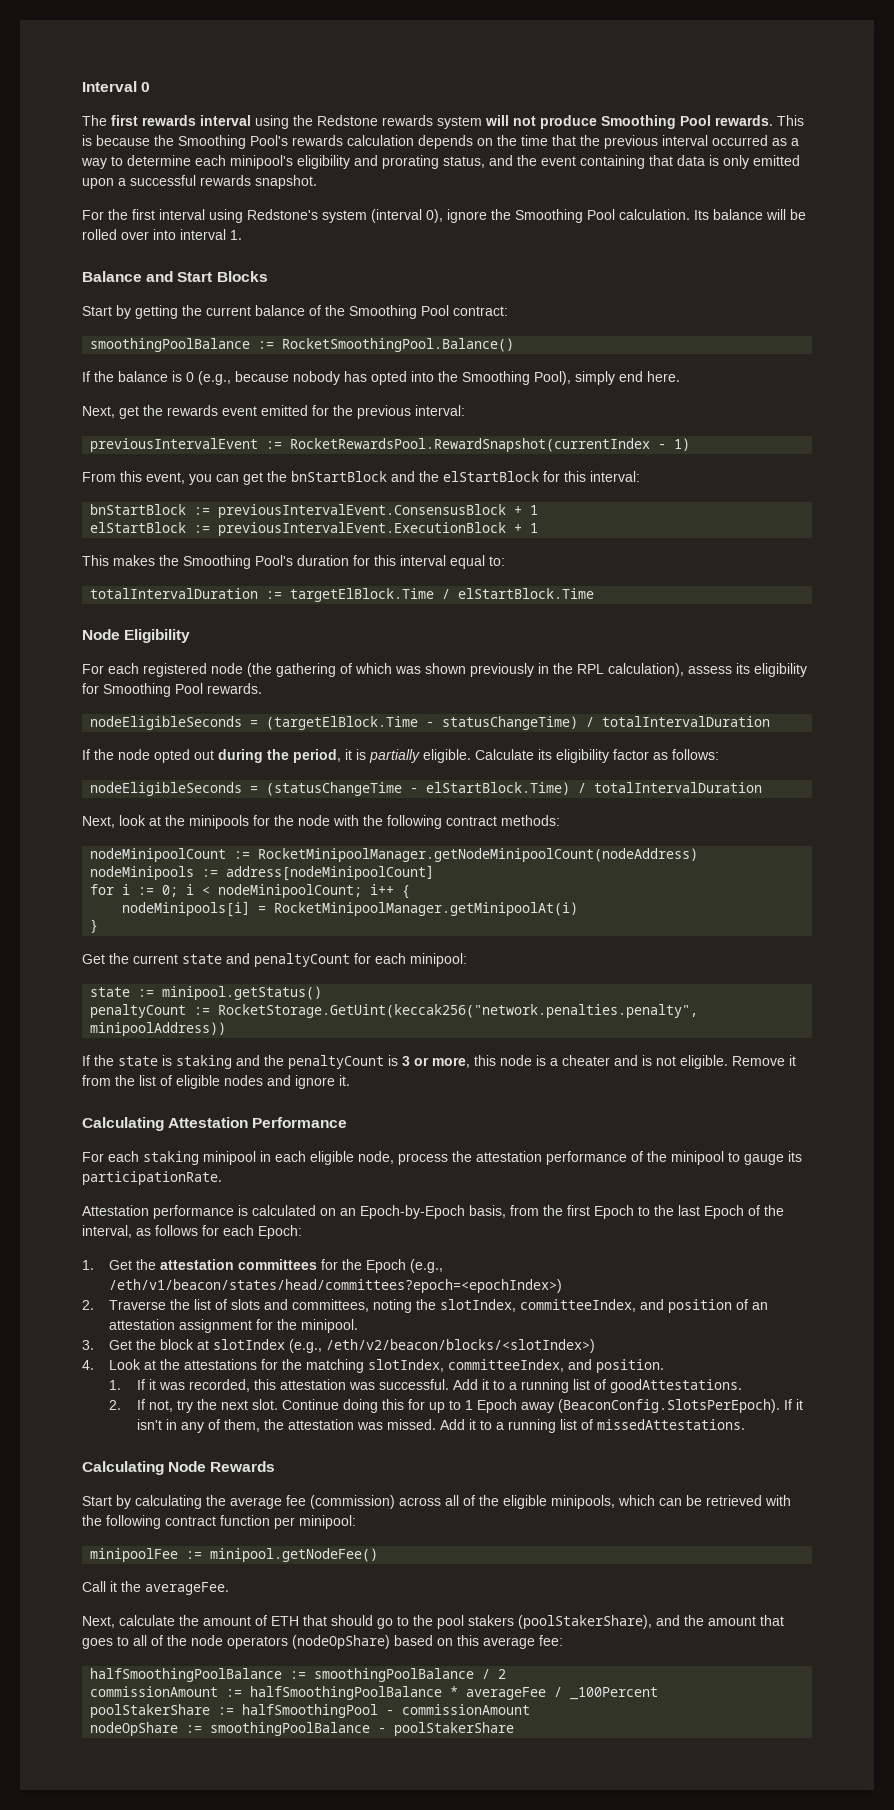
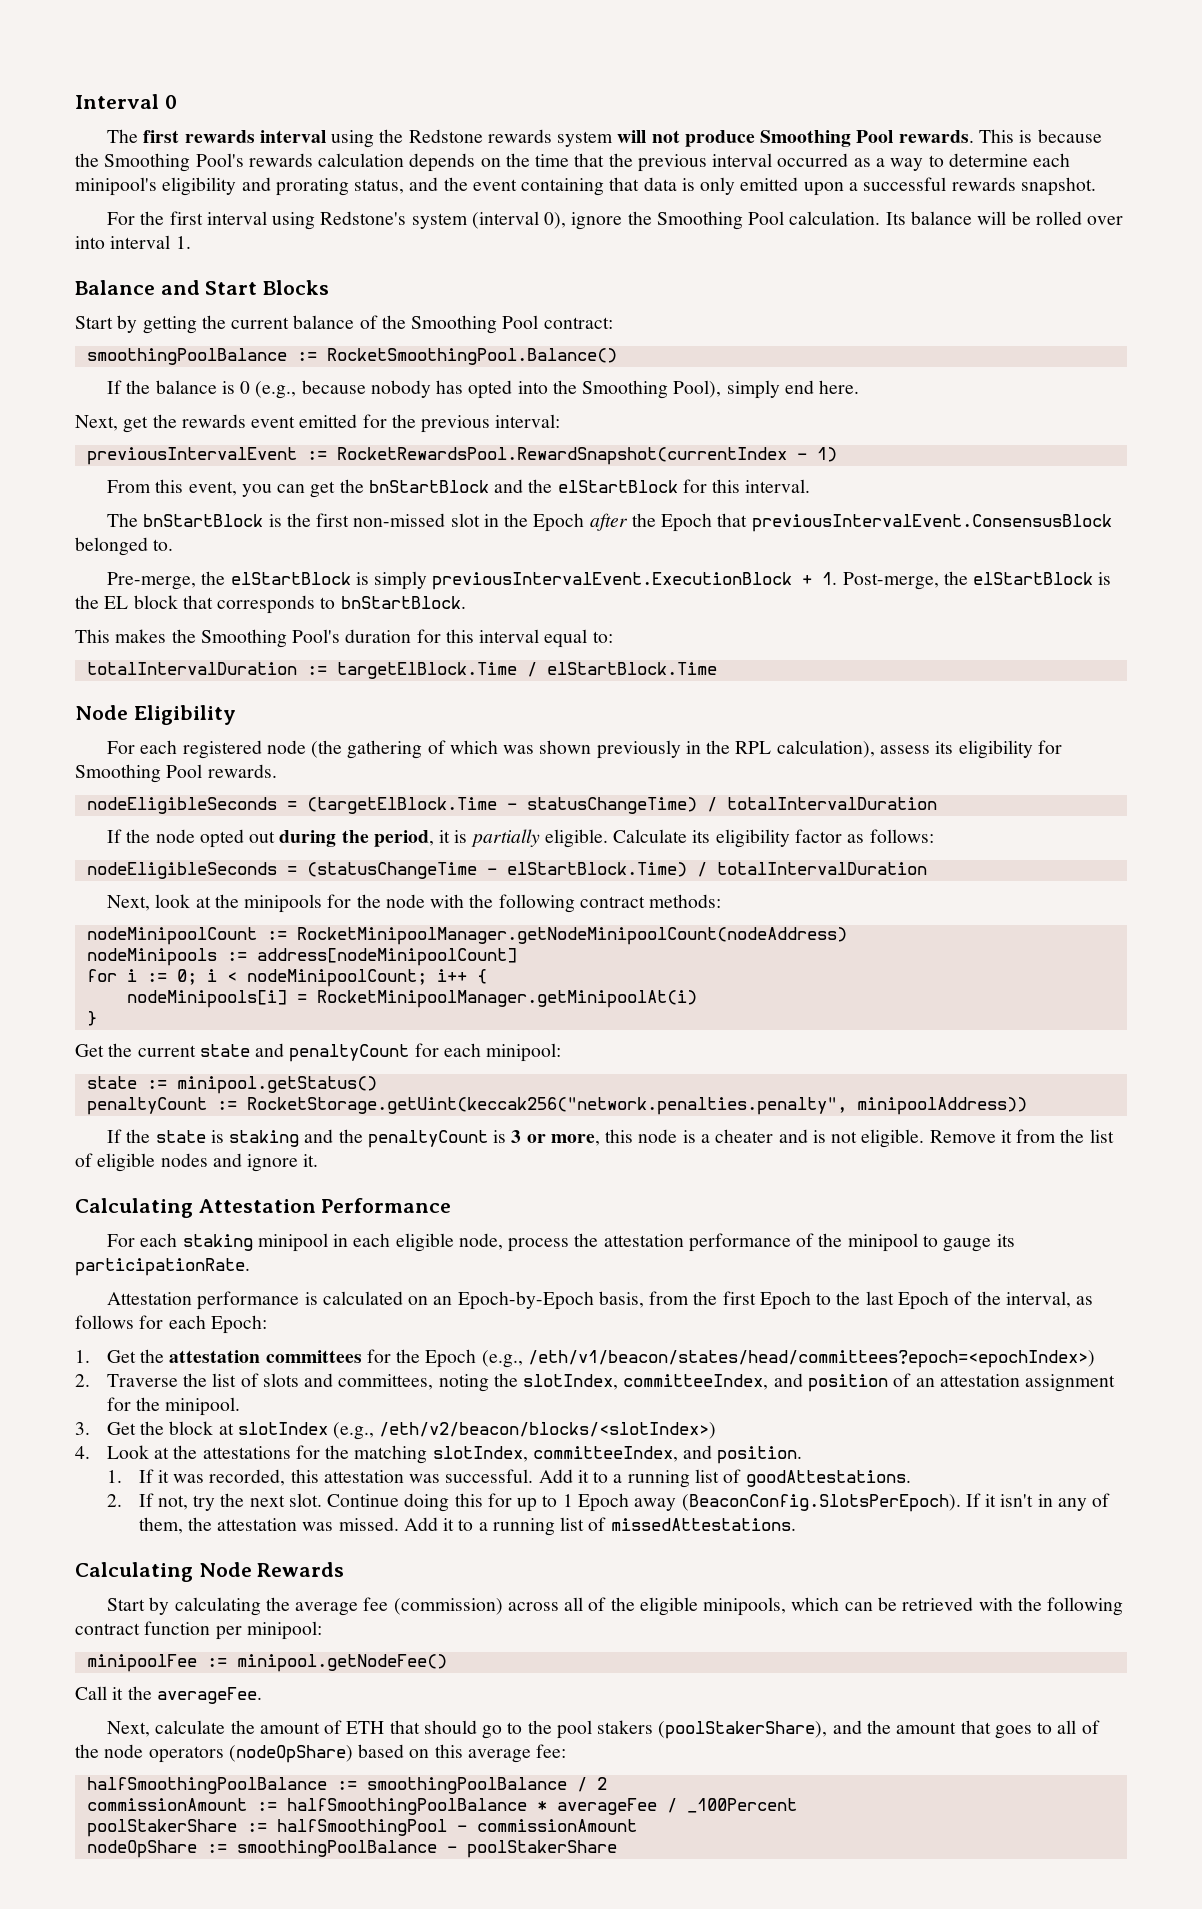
- From this event, you can get the bnStartBlock and the elStartBlock for this interval:
- bnStartBlock := previousIntervalEvent.ConsensusBlock + 1
- elStartBlock := previousIntervalEvent.ExecutionBlock + 1
+ From this event, you can get the bnStartBlock and the elStartBlock for this interval.
+ The bnStartBlock is the first non-missed slot in the Epoch after the Epoch that previousIntervalEvent.ConsensusBlock belonged to.
+ Pre-merge, the elStartBlock is simply previousIntervalEvent.ExecutionBlock + 1. Post-merge, the elStartBlock is the EL block that corresponds to bnStartBlock.
- penaltyCount := RocketStorage.GetUint(keccak256("network.penalties.penalty", minipoolAddress))
+ penaltyCount := RocketStorage.getUint(keccak256("network.penalties.penalty", minipoolAddress))

